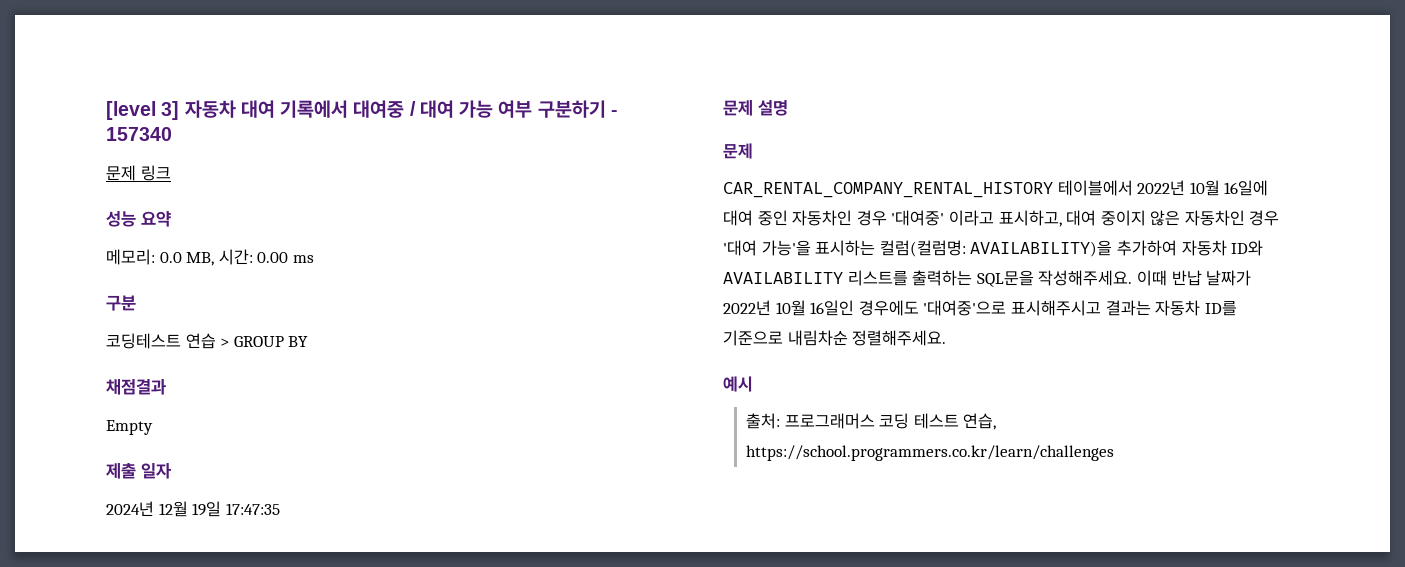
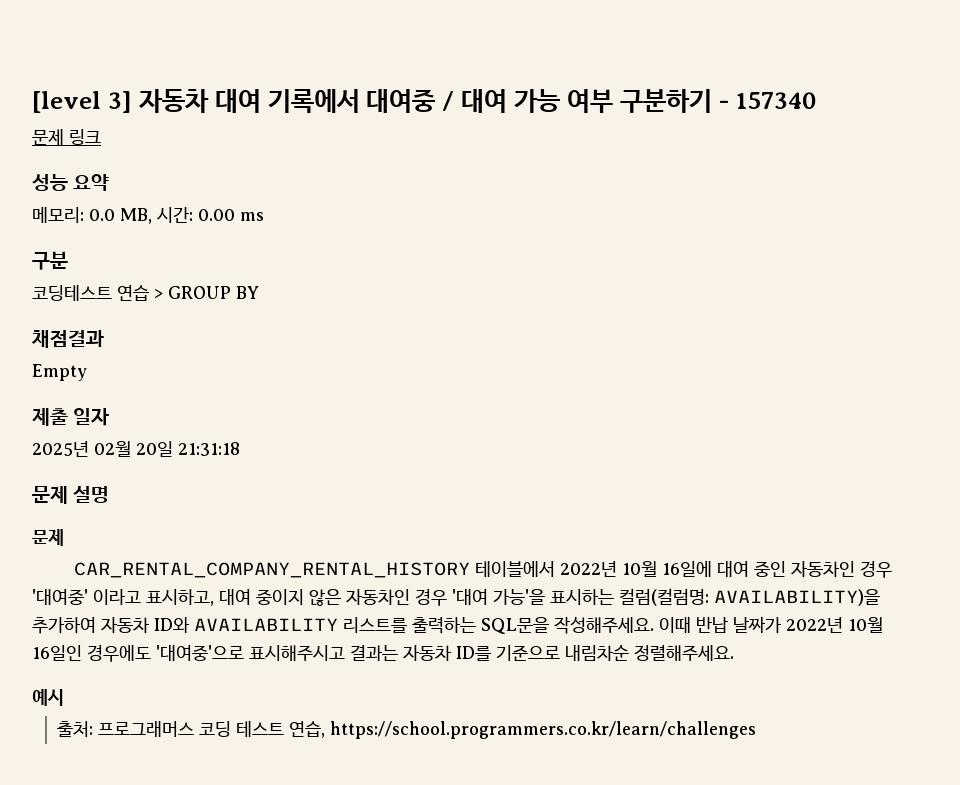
- 2024년 12월 19일 17:47:35
+ 2025년 02월 20일 21:31:18

